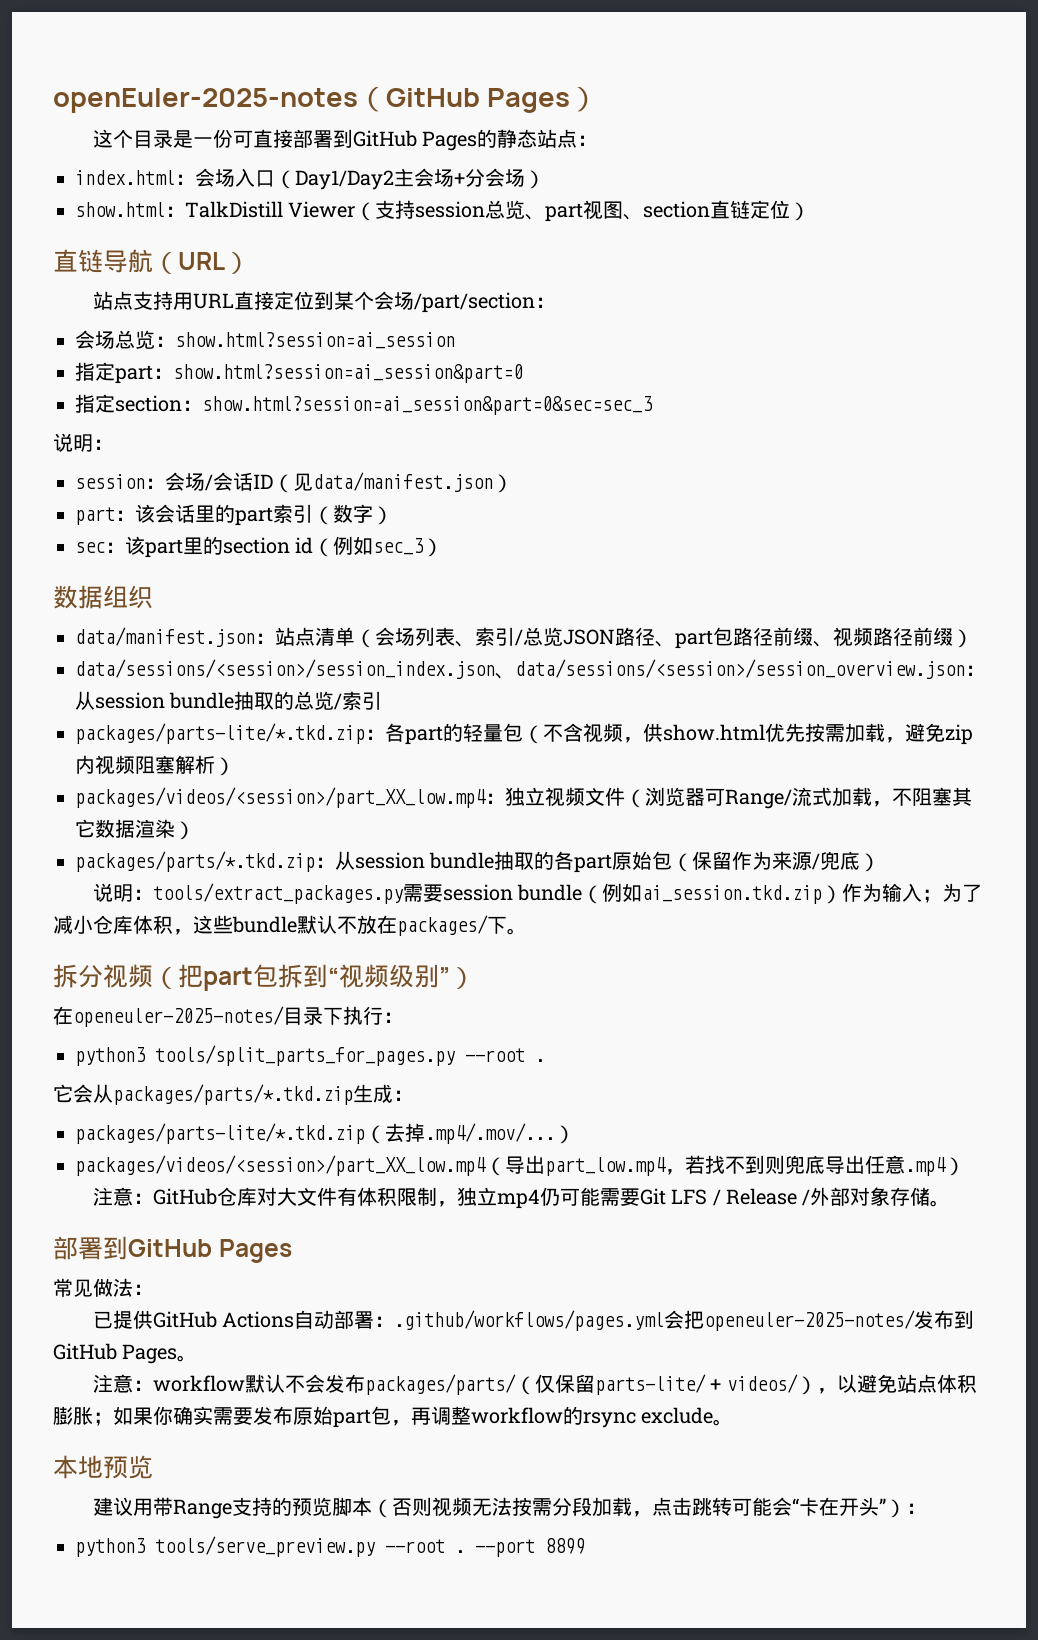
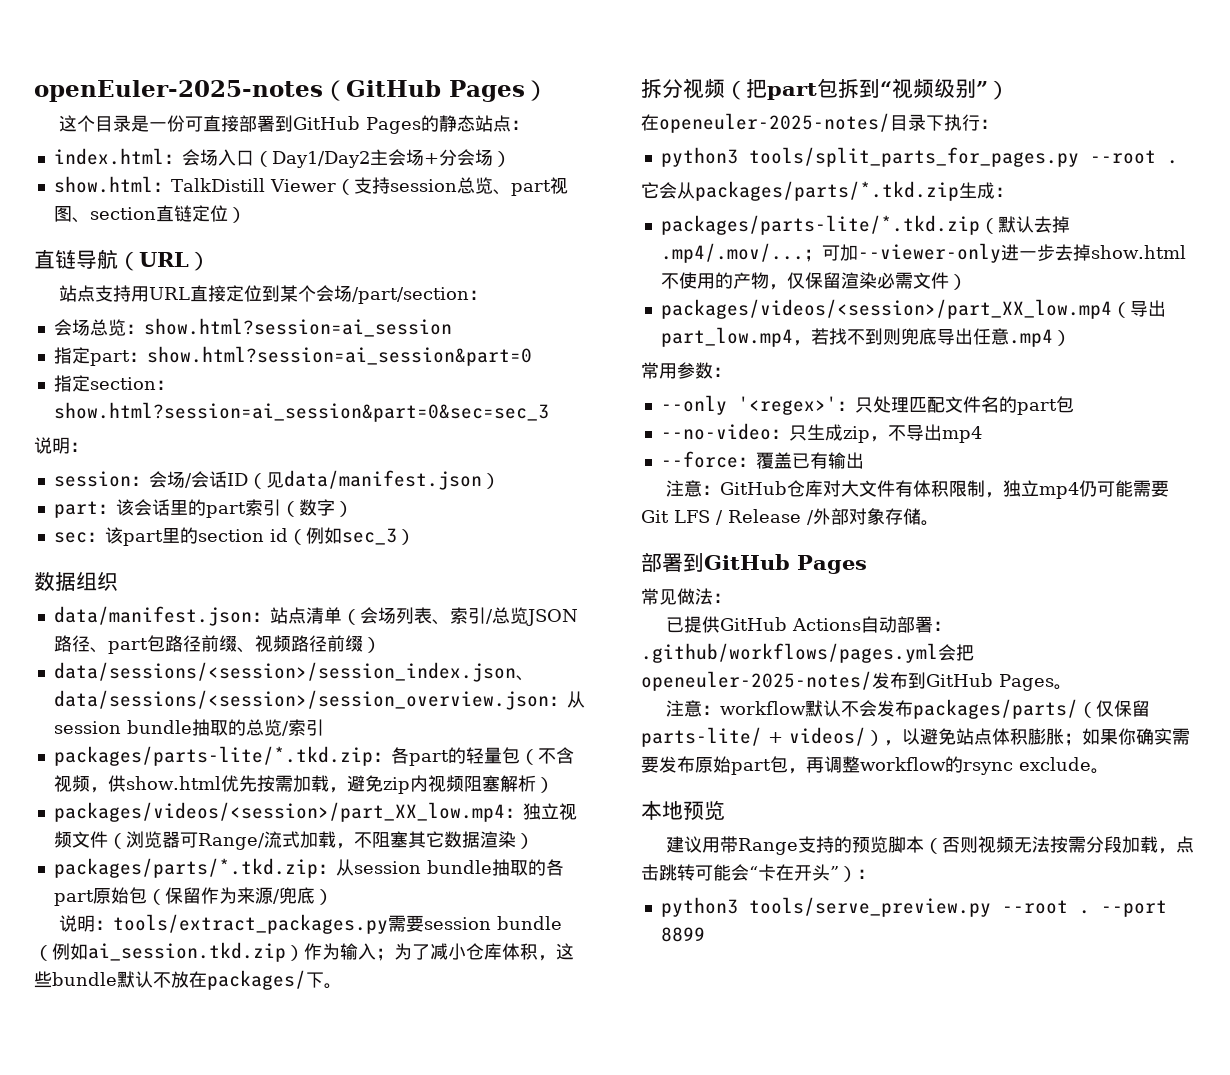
- packages/parts-lite/*.tkd.zip（去掉.mp4/.mov/...）
+ packages/parts-lite/*.tkd.zip（默认去掉.mp4/.mov/...；可加--viewer-only进一步去掉show.html不使用的产物，仅保留渲染必需文件）
+ 常用参数：
+ --only '<regex>'：只处理匹配文件名的part包
+ --no-video：只生成zip，不导出mp4
+ --force：覆盖已有输出

